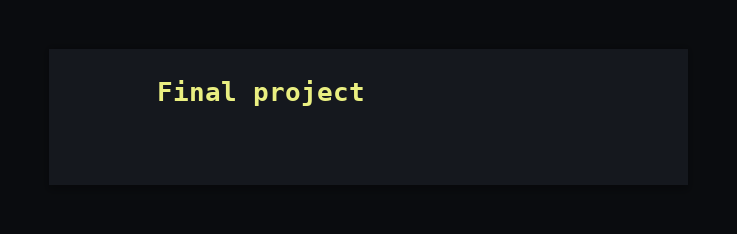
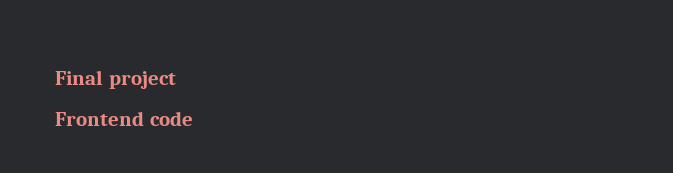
+ Frontend code

